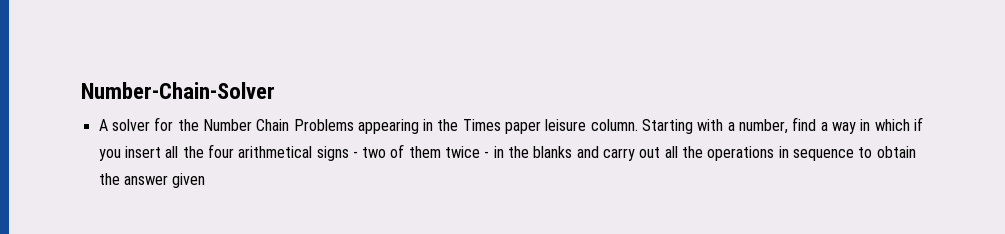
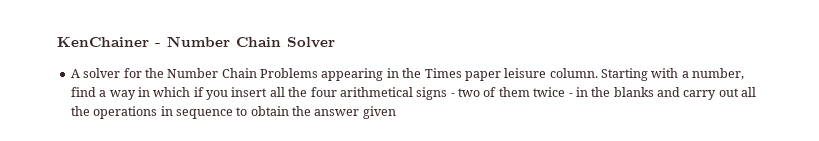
- Number-Chain-Solver
+ KenChainer - Number Chain Solver

